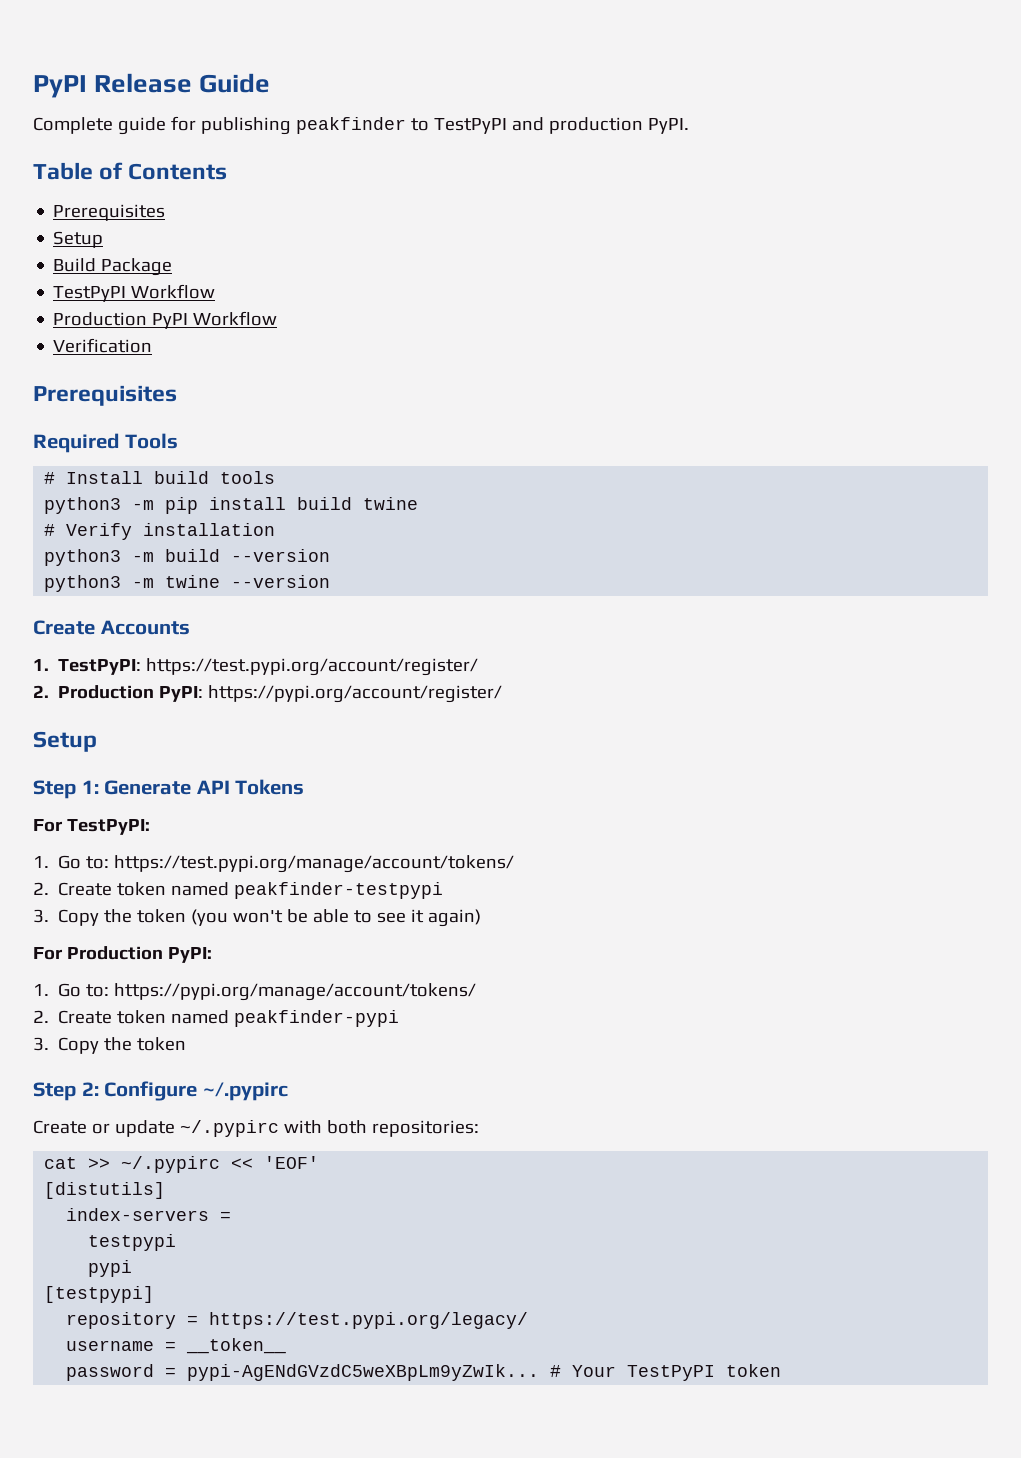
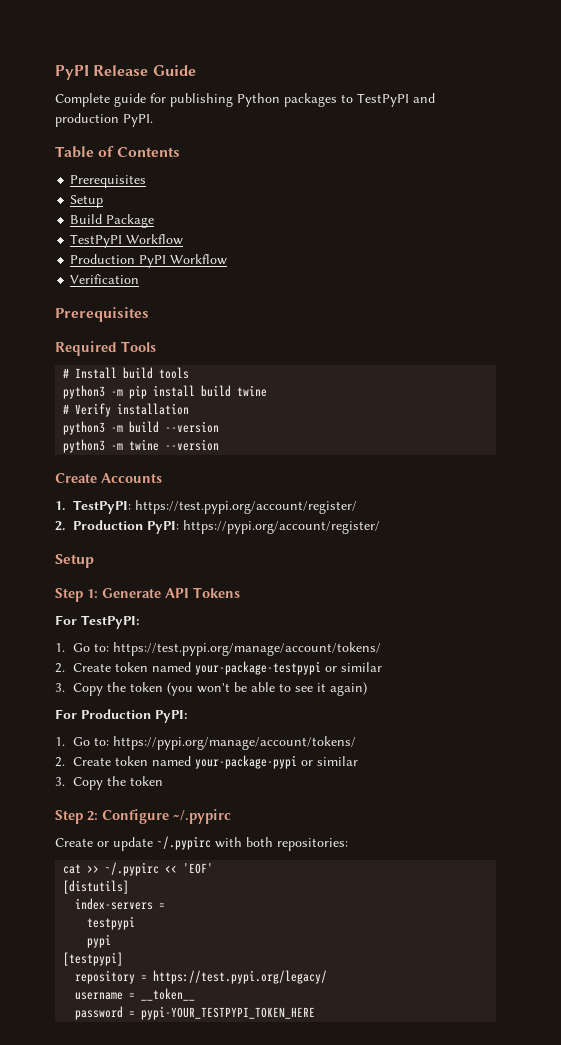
- Complete guide for publishing peakfinder to TestPyPI and production PyPI.
+ Complete guide for publishing Python packages to TestPyPI and production PyPI.
- 2. Create token named peakfinder-testpypi
+ 2. Create token named your-package-testpypi or similar
- 2. Create token named peakfinder-pypi
+ 2. Create token named your-package-pypi or similar
- password = pypi-AgENdGVzdC5weXBpLm9yZwIk... # Your TestPyPI token
+ password = pypi-YOUR_TESTPYPI_TOKEN_HERE

